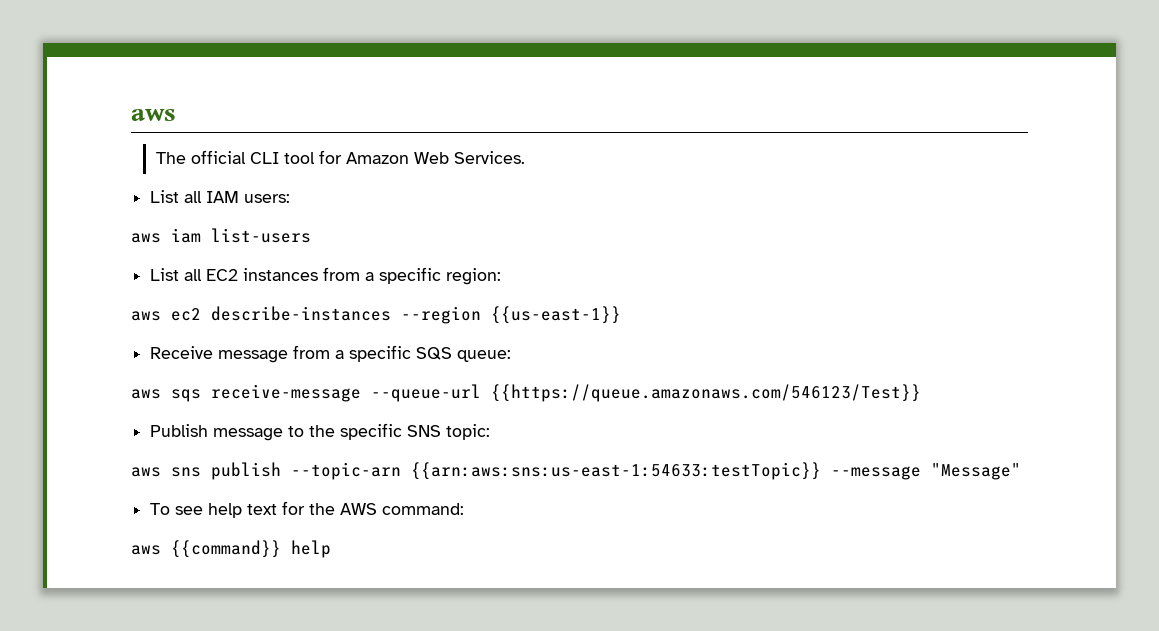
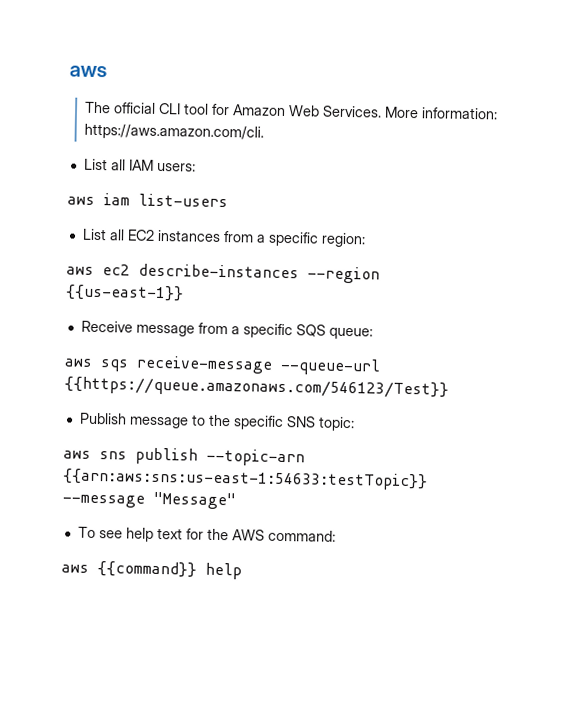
+ More information: https://aws.amazon.com/cli.

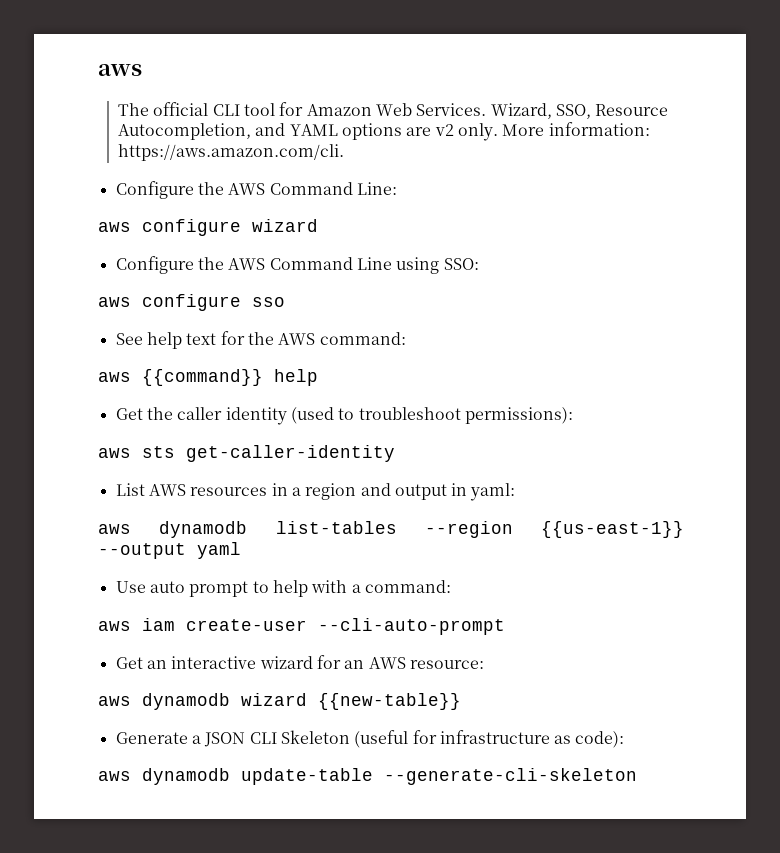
- More information: https://aws.amazon.com/cli.
- List all IAM users:
- aws iam list-users
- List all EC2 instances from a specific region:
- aws ec2 describe-instances --region {{us-east-1}}
- Receive message from a specific SQS queue:
- aws sqs receive-message --queue-url {{https://queue.amazonaws.com/546123/Test}}
- Publish message to the specific SNS topic:
- aws sns publish --topic-arn {{arn:aws:sns:us-east-1:54633:testTopic}} --message "Message"
- To see help text for the AWS command:
+ Wizard, SSO, Resource Autocompletion, and YAML options are v2 only. More information: https://aws.amazon.com/cli.
+ Configure the AWS Command Line:
+ aws configure wizard
+ Configure the AWS Command Line using SSO:
+ aws configure sso
+ See help text for the AWS command:
+ Get the caller identity (used to troubleshoot permissions):
+ aws sts get-caller-identity
+ List AWS resources in a region and output in yaml:
+ aws dynamodb list-tables --region {{us-east-1}} --output yaml
+ Use auto prompt to help with a command:
+ aws iam create-user --cli-auto-prompt
+ Get an interactive wizard for an AWS resource:
+ aws dynamodb wizard {{new-table}}
+ Generate a JSON CLI Skeleton (useful for infrastructure as code):
+ aws dynamodb update-table --generate-cli-skeleton

